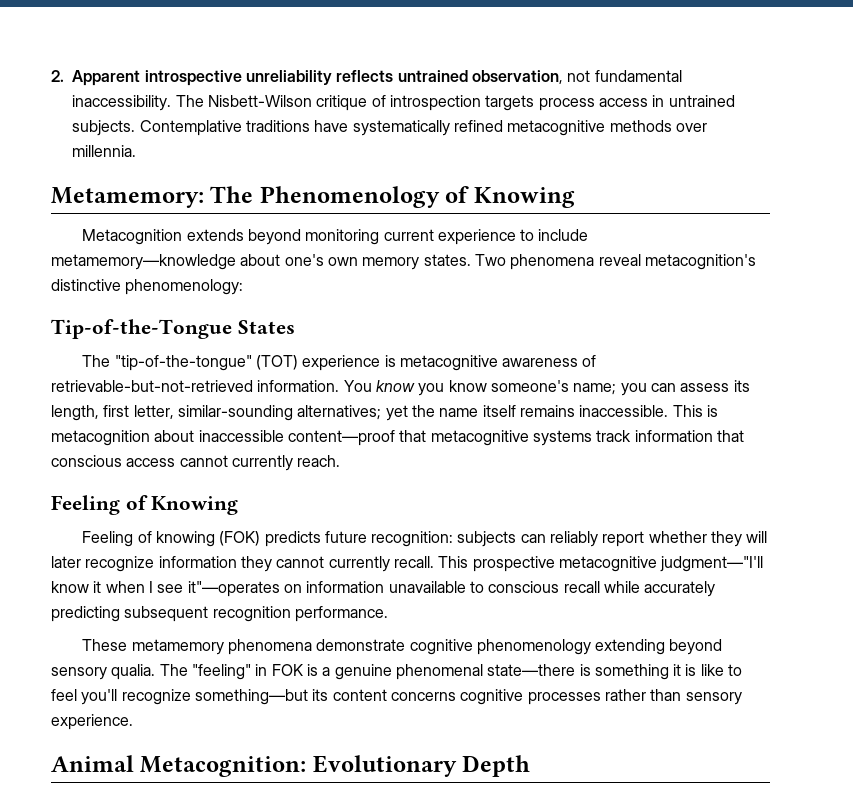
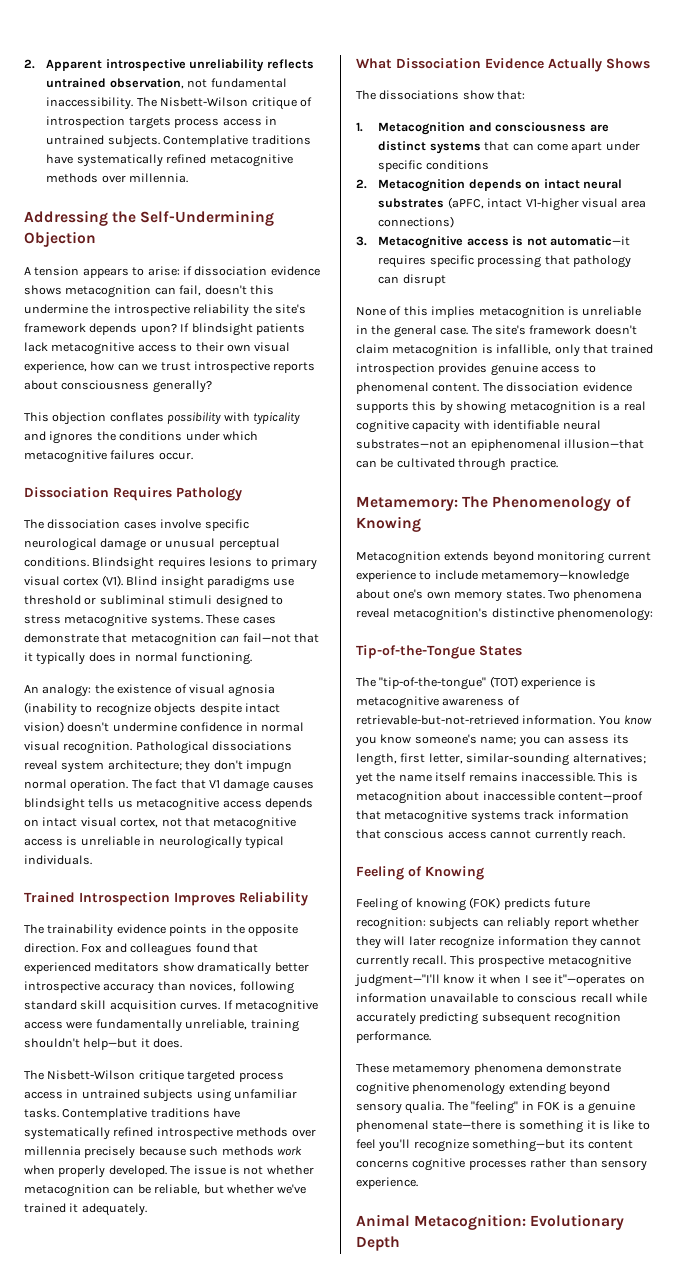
+ Addressing the Self-Undermining Objection
+ A tension appears to arise: if dissociation evidence shows metacognition can fail, doesn't this undermine the introspective reliability the site's framework depends upon? If blindsight patients lack metacognitive access to their own visual experience, how can we trust introspective reports about consciousness generally?
+ This objection conflates possibility with typicality and ignores the conditions under which metacognitive failures occur.
+ Dissociation Requires Pathology
+ The dissociation cases involve specific neurological damage or unusual perceptual conditions. Blindsight requires lesions to primary visual cortex (V1). Blind insight paradigms use threshold or subliminal stimuli designed to stress metacognitive systems. These cases demonstrate that metacognition can fail—not that it typically does in normal functioning.
+ An analogy: the existence of visual agnosia (inability to recognize objects despite intact vision) doesn't undermine confidence in normal visual recognition. Pathological dissociations reveal system architecture; they don't impugn normal operation. The fact that V1 damage causes blindsight tells us metacognitive access depends on intact visual cortex, not that metacognitive access is unreliable in neurologically typical individuals.
+ Trained Introspection Improves Reliability
+ The trainability evidence points in the opposite direction. Fox and colleagues found that experienced meditators show dramatically better introspective accuracy than novices, following standard skill acquisition curves. If metacognitive access were fundamentally unreliable, training shouldn't help—but it does.
+ The Nisbett-Wilson critique targeted process access in untrained subjects using unfamiliar tasks. Contemplative traditions have systematically refined introspective methods over millennia precisely because such methods work when properly developed. The issue is not whether metacognition can be reliable, but whether we've trained it adequately.
+ What Dissociation Evidence Actually Shows
+ The dissociations show that:
+ 1. Metacognition and consciousness are distinct systems that can come apart under specific conditions
+ 2. Metacognition depends on intact neural substrates (aPFC, intact V1-higher visual area connections)
+ 3. Metacognitive access is not automatic—it requires specific processing that pathology can disrupt
+ None of this implies metacognition is unreliable in the general case. The site's framework doesn't claim metacognition is infallible, only that trained introspection provides genuine access to phenomenal content. The dissociation evidence supports this by showing metacognition is a real cognitive capacity with identifiable neural substrates—not an epiphenomenal illusion—that can be cultivated through practice.

